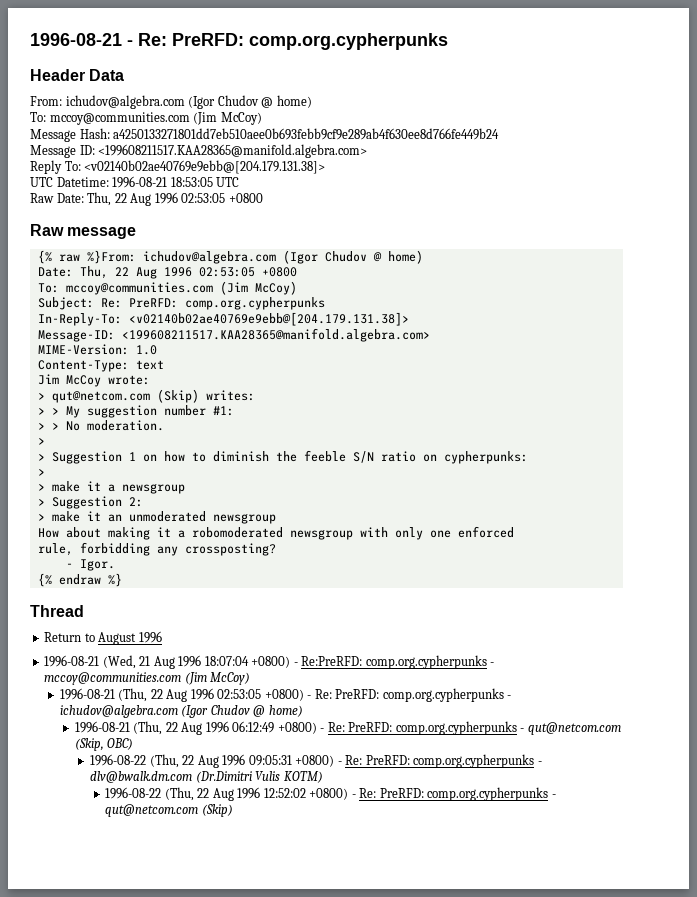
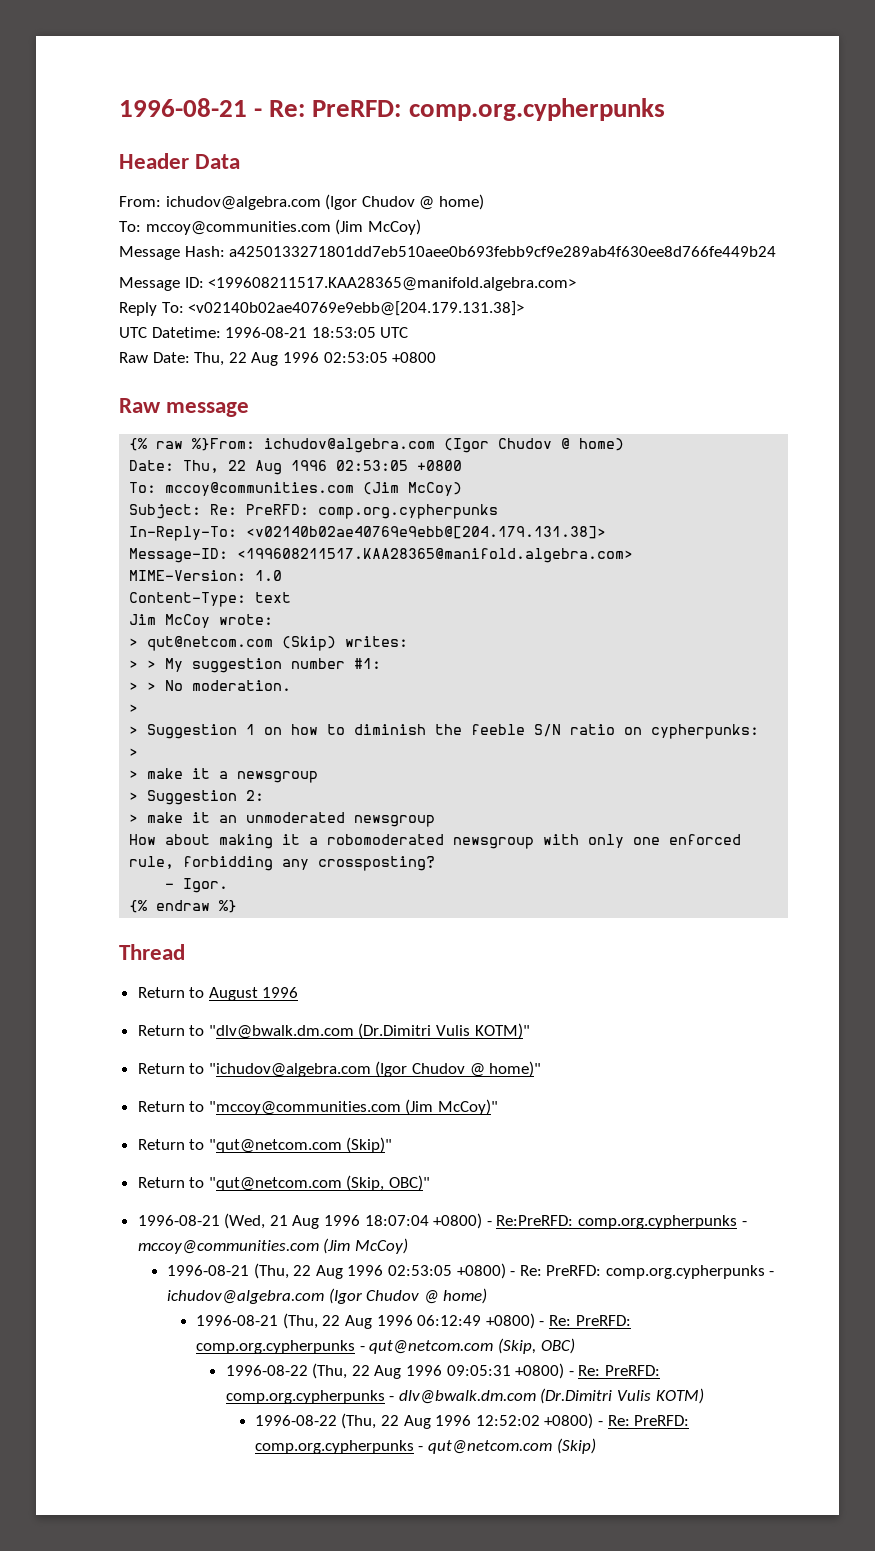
+ Return to "dlv@bwalk.dm.com (Dr.Dimitri Vulis KOTM)"
+ Return to "ichudov@algebra.com (Igor Chudov @ home)"
+ Return to "mccoy@communities.com (Jim McCoy)"
+ Return to "qut@netcom.com (Skip)"
+ Return to "qut@netcom.com (Skip, OBC)"

